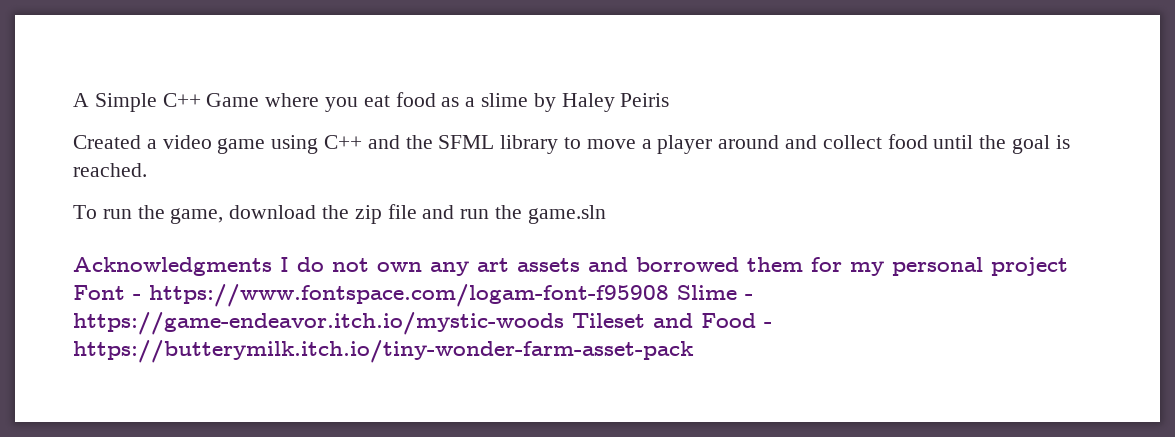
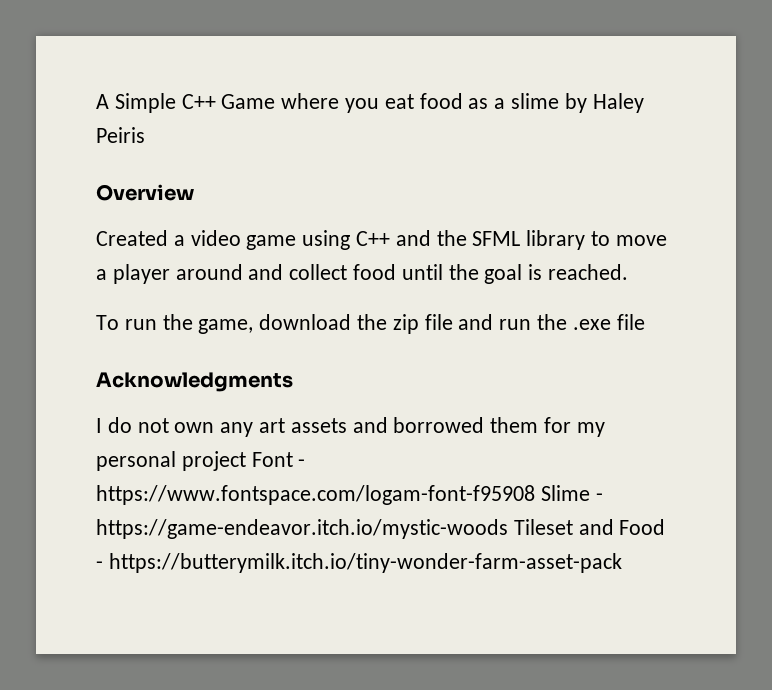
+ Overview
- To run the game, download the zip file and run the game.sln
+ To run the game, download the zip file and run the .exe file
- Acknowledgments I do not own any art assets and borrowed them for my personal project Font - https://www.fontspace.com/logam-font-f95908 Slime - https://game-endeavor.itch.io/mystic-woods Tileset and Food - https://butterymilk.itch.io/tiny-wonder-farm-asset-pack
+ Acknowledgments
+ I do not own any art assets and borrowed them for my personal project Font - https://www.fontspace.com/logam-font-f95908 Slime - https://game-endeavor.itch.io/mystic-woods Tileset and Food - https://butterymilk.itch.io/tiny-wonder-farm-asset-pack

